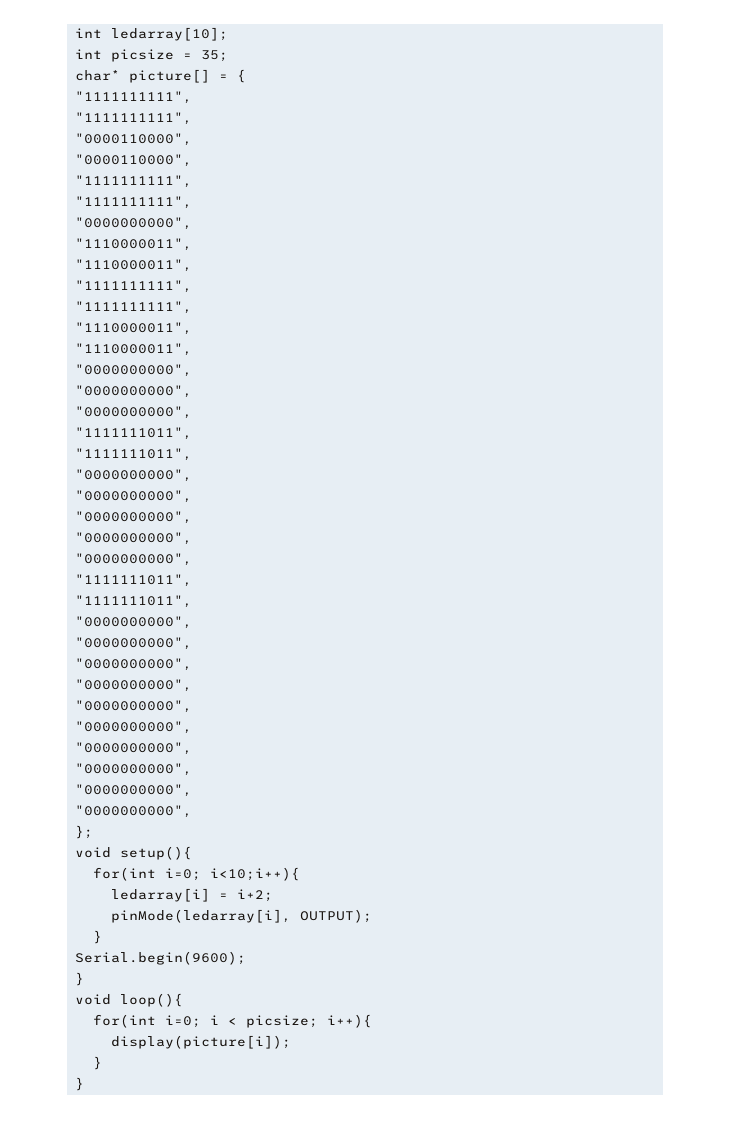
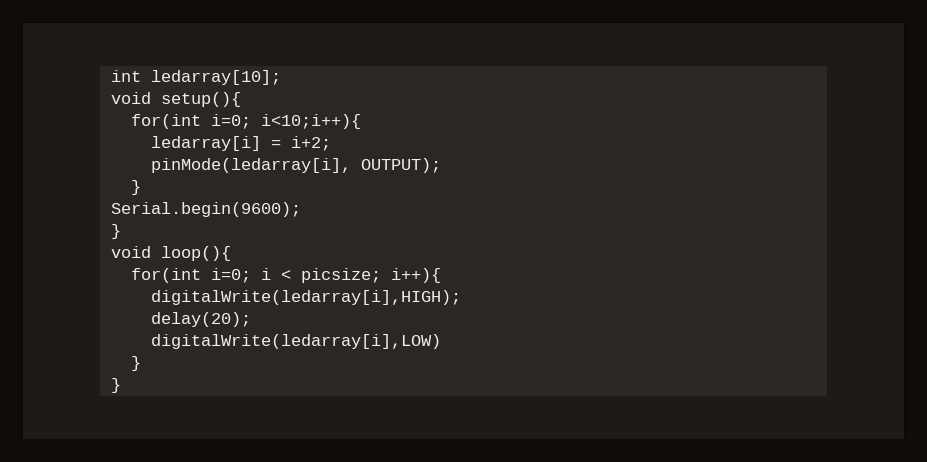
- int picsize = 35;
- char* picture[] = {
- "1111111111",
- "1111111111",
- "0000110000",
- "0000110000",
- "1111111111",
- "1111111111",
- "0000000000",
- "1110000011",
- "1110000011",
- "1111111111",
- "1111111111",
- "1110000011",
- "1110000011",
- "0000000000",
- "0000000000",
- "0000000000",
- "1111111011",
- "1111111011",
- "0000000000",
- "0000000000",
- "0000000000",
- "0000000000",
- "0000000000",
- "1111111011",
- "1111111011",
- "0000000000",
- "0000000000",
- "0000000000",
- "0000000000",
- "0000000000",
- "0000000000",
- "0000000000",
- "0000000000",
- "0000000000",
- "0000000000",
- };
- display(picture[i]);
+ digitalWrite(ledarray[i],HIGH);
+ delay(20);
+ digitalWrite(ledarray[i],LOW)

